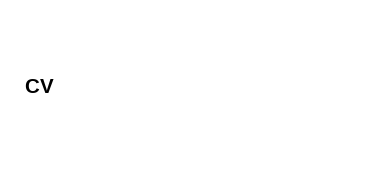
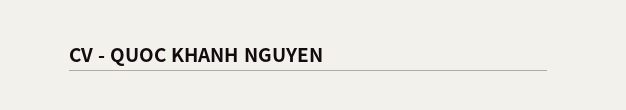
- CV
+ CV - QUOC KHANH NGUYEN

